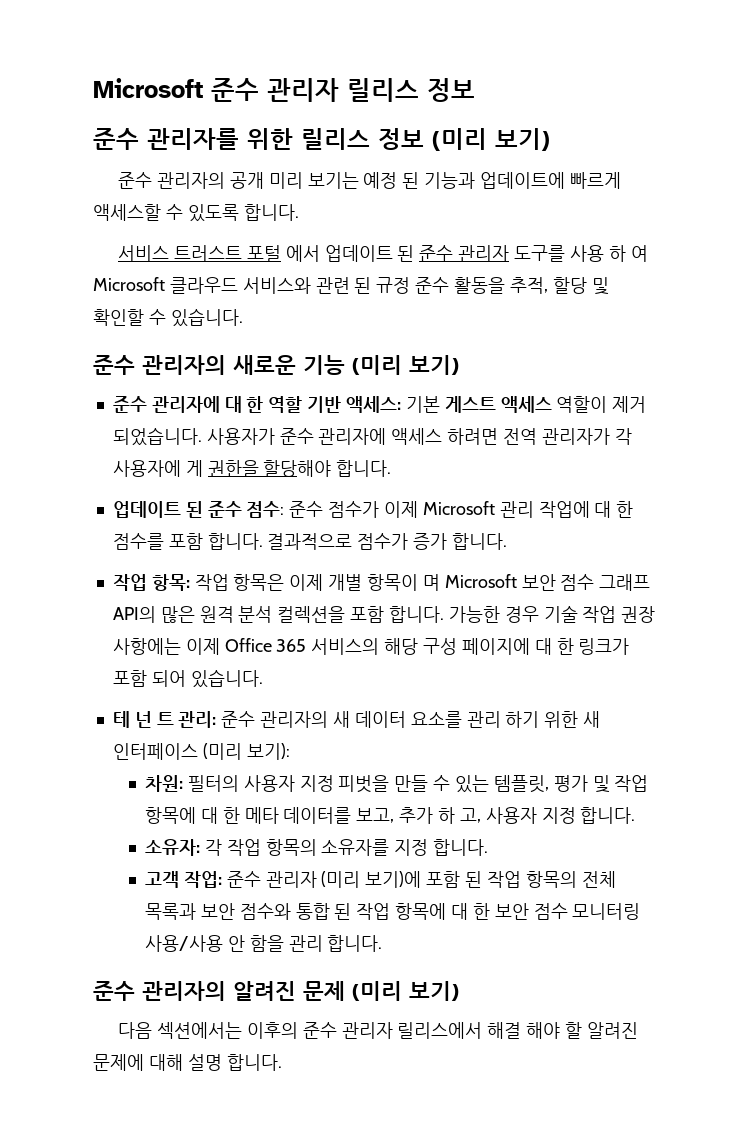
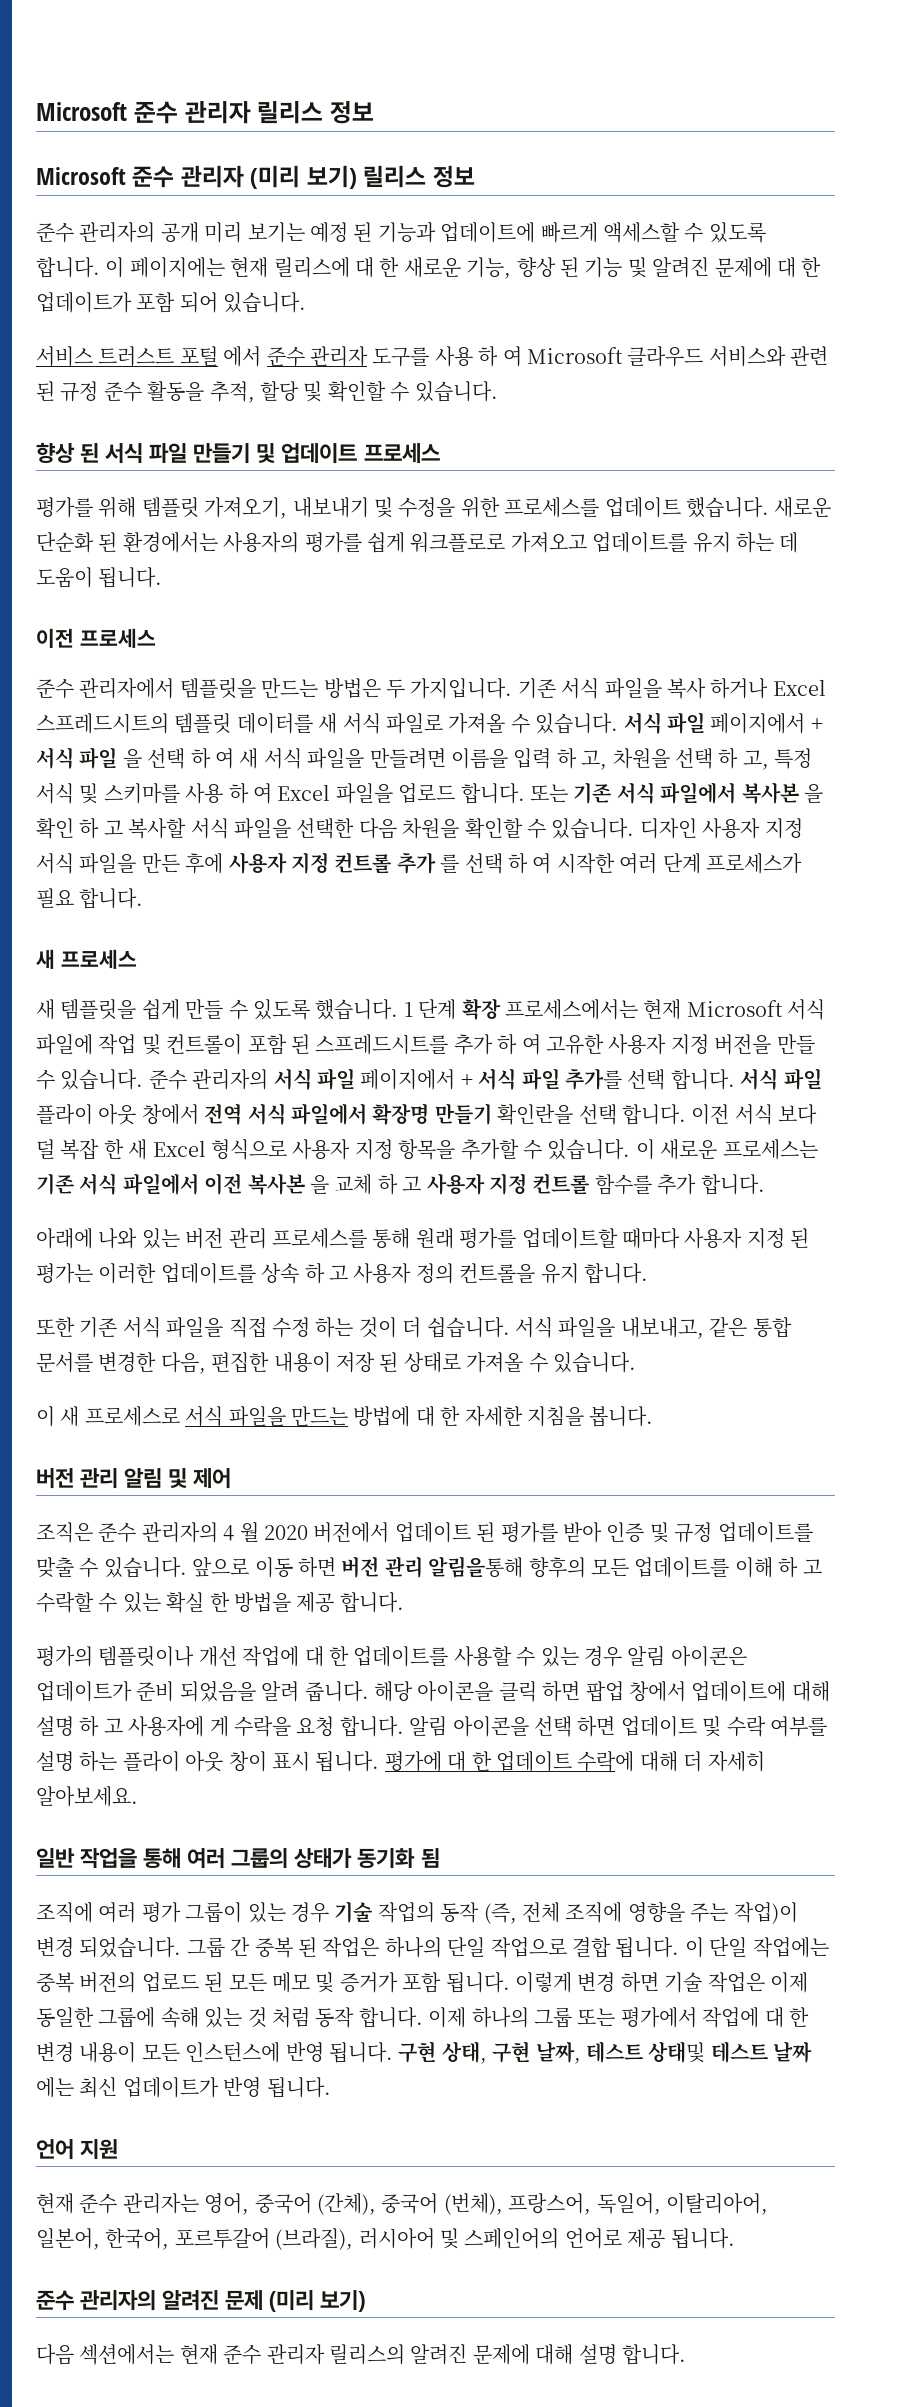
- 준수 관리자를 위한 릴리스 정보 (미리 보기)
+ Microsoft 준수 관리자 (미리 보기) 릴리스 정보
+ 이 페이지에는 현재 릴리스에 대 한 새로운 기능, 향상 된 기능 및 알려진 문제에 대 한 업데이트가 포함 되어 있습니다.
- 서비스 트러스트 포털 에서 업데이트 된 준수 관리자 도구를 사용 하 여 Microsoft 클라우드 서비스와 관련 된 규정 준수 활동을 추적, 할당 및 확인할 수 있습니다.
+ 서비스 트러스트 포털 에서 준수 관리자 도구를 사용 하 여 Microsoft 클라우드 서비스와 관련 된 규정 준수 활동을 추적, 할당 및 확인할 수 있습니다.
- 준수 관리자의 새로운 기능 (미리 보기)
- 준수 관리자에 대 한 역할 기반 액세스: 기본 게스트 액세스 역할이 제거 되었습니다. 사용자가 준수 관리자에 액세스 하려면 전역 관리자가 각 사용자에 게 권한을 할당해야 합니다.
- 업데이트 된 준수 점수: 준수 점수가 이제 Microsoft 관리 작업에 대 한 점수를 포함 합니다. 결과적으로 점수가 증가 합니다.
- 작업 항목: 작업 항목은 이제 개별 항목이 며 Microsoft 보안 점수 그래프 API의 많은 원격 분석 컬렉션을 포함 합니다. 가능한 경우 기술 작업 권장 사항에는 이제 Office 365 서비스의 해당 구성 페이지에 대 한 링크가 포함 되어 있습니다.
- 테 넌 트 관리: 준수 관리자의 새 데이터 요소를 관리 하기 위한 새 인터페이스 (미리 보기):
- 차원: 필터의 사용자 지정 피벗을 만들 수 있는 템플릿, 평가 및 작업 항목에 대 한 메타 데이터를 보고, 추가 하 고, 사용자 지정 합니다.
- 소유자: 각 작업 항목의 소유자를 지정 합니다.
- 고객 작업: 준수 관리자 (미리 보기)에 포함 된 작업 항목의 전체 목록과 보안 점수와 통합 된 작업 항목에 대 한 보안 점수 모니터링 사용/사용 안 함을 관리 합니다.
+ 향상 된 서식 파일 만들기 및 업데이트 프로세스
+ 평가를 위해 템플릿 가져오기, 내보내기 및 수정을 위한 프로세스를 업데이트 했습니다. 새로운 단순화 된 환경에서는 사용자의 평가를 쉽게 워크플로로 가져오고 업데이트를 유지 하는 데 도움이 됩니다.
+ 이전 프로세스
+ 준수 관리자에서 템플릿을 만드는 방법은 두 가지입니다. 기존 서식 파일을 복사 하거나 Excel 스프레드시트의 템플릿 데이터를 새 서식 파일로 가져올 수 있습니다. 서식 파일 페이지에서 + 서식 파일 을 선택 하 여 새 서식 파일을 만들려면 이름을 입력 하 고, 차원을 선택 하 고, 특정 서식 및 스키마를 사용 하 여 Excel 파일을 업로드 합니다. 또는 기존 서식 파일에서 복사본 을 확인 하 고 복사할 서식 파일을 선택한 다음 차원을 확인할 수 있습니다. 디자인 사용자 지정 서식 파일을 만든 후에 사용자 지정 컨트롤 추가 를 선택 하 여 시작한 여러 단계 프로세스가 필요 합니다.
+ 새 프로세스
+ 새 템플릿을 쉽게 만들 수 있도록 했습니다. 1 단계 확장 프로세스에서는 현재 Microsoft 서식 파일에 작업 및 컨트롤이 포함 된 스프레드시트를 추가 하 여 고유한 사용자 지정 버전을 만들 수 있습니다. 준수 관리자의 서식 파일 페이지에서 + 서식 파일 추가를 선택 합니다. 서식 파일 플라이 아웃 창에서 전역 서식 파일에서 확장명 만들기 확인란을 선택 합니다. 이전 서식 보다 덜 복잡 한 새 Excel 형식으로 사용자 지정 항목을 추가할 수 있습니다. 이 새로운 프로세스는 기존 서식 파일에서 이전 복사본 을 교체 하 고 사용자 지정 컨트롤 함수를 추가 합니다.
+ 아래에 나와 있는 버전 관리 프로세스를 통해 원래 평가를 업데이트할 때마다 사용자 지정 된 평가는 이러한 업데이트를 상속 하 고 사용자 정의 컨트롤을 유지 합니다.
+ 또한 기존 서식 파일을 직접 수정 하는 것이 더 쉽습니다. 서식 파일을 내보내고, 같은 통합 문서를 변경한 다음, 편집한 내용이 저장 된 상태로 가져올 수 있습니다.
+ 이 새 프로세스로 서식 파일을 만드는 방법에 대 한 자세한 지침을 봅니다.
+ 버전 관리 알림 및 제어
+ 조직은 준수 관리자의 4 월 2020 버전에서 업데이트 된 평가를 받아 인증 및 규정 업데이트를 맞출 수 있습니다. 앞으로 이동 하면 버전 관리 알림을통해 향후의 모든 업데이트를 이해 하 고 수락할 수 있는 확실 한 방법을 제공 합니다.
+ 평가의 템플릿이나 개선 작업에 대 한 업데이트를 사용할 수 있는 경우 알림 아이콘은 업데이트가 준비 되었음을 알려 줍니다. 해당 아이콘을 클릭 하면 팝업 창에서 업데이트에 대해 설명 하 고 사용자에 게 수락을 요청 합니다. 알림 아이콘을 선택 하면 업데이트 및 수락 여부를 설명 하는 플라이 아웃 창이 표시 됩니다. 평가에 대 한 업데이트 수락에 대해 더 자세히 알아보세요.
+ 일반 작업을 통해 여러 그룹의 상태가 동기화 됨
+ 조직에 여러 평가 그룹이 있는 경우 기술 작업의 동작 (즉, 전체 조직에 영향을 주는 작업)이 변경 되었습니다. 그룹 간 중복 된 작업은 하나의 단일 작업으로 결합 됩니다. 이 단일 작업에는 중복 버전의 업로드 된 모든 메모 및 증거가 포함 됩니다. 이렇게 변경 하면 기술 작업은 이제 동일한 그룹에 속해 있는 것 처럼 동작 합니다. 이제 하나의 그룹 또는 평가에서 작업에 대 한 변경 내용이 모든 인스턴스에 반영 됩니다. 구현 상태, 구현 날짜, 테스트 상태및 테스트 날짜 에는 최신 업데이트가 반영 됩니다.
+ 언어 지원
+ 현재 준수 관리자는 영어, 중국어 (간체), 중국어 (번체), 프랑스어, 독일어, 이탈리아어, 일본어, 한국어, 포르투갈어 (브라질), 러시아어 및 스페인어의 언어로 제공 됩니다.
- 다음 섹션에서는 이후의 준수 관리자 릴리스에서 해결 해야 할 알려진 문제에 대해 설명 합니다.
+ 다음 섹션에서는 현재 준수 관리자 릴리스의 알려진 문제에 대해 설명 합니다.

